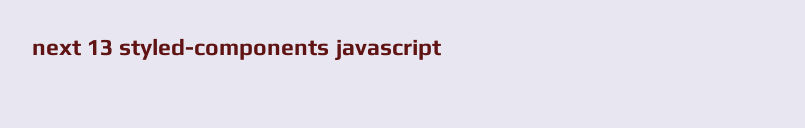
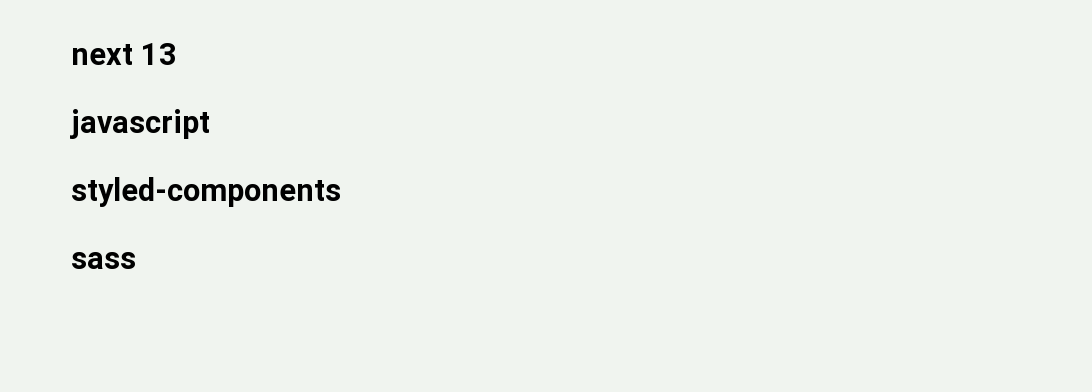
- next 13 styled-components javascript
+ next 13
+ javascript
+ styled-components
+ sass

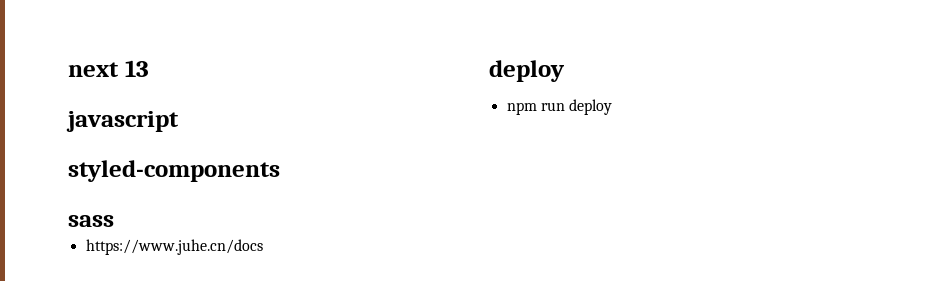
+ https://www.juhe.cn/docs
+ deploy
+ npm run deploy

